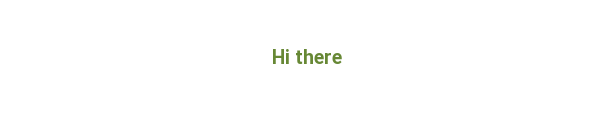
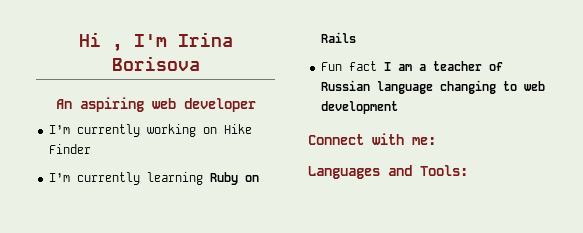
- Hi there
+ Hi , I'm Irina Borisova
+ An aspiring web developer
+ I’m currently working on Hike Finder
+ I’m currently learning Ruby on Rails
+ Fun fact I am a teacher of Russian language changing to web development
+ Connect with me:
+ Languages and Tools:

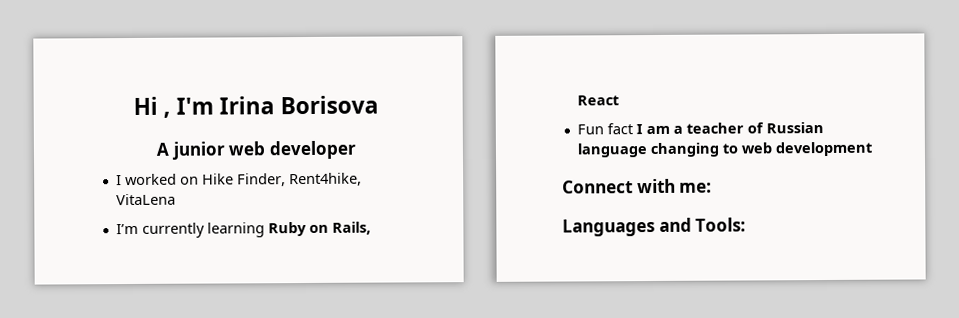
- An aspiring web developer
+ A junior web developer
- I’m currently working on Hike Finder
+ I worked on Hike Finder, Rent4hike, VitaLena
- I’m currently learning Ruby on Rails
+ I’m currently learning Ruby on Rails, React

